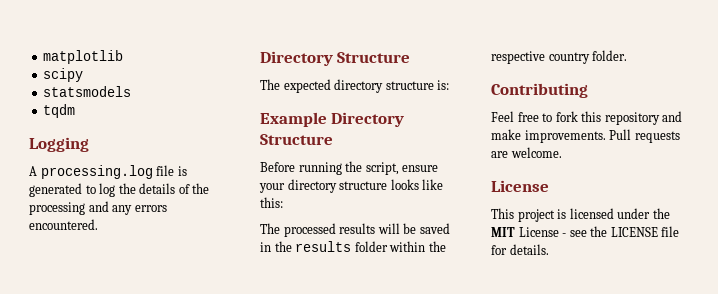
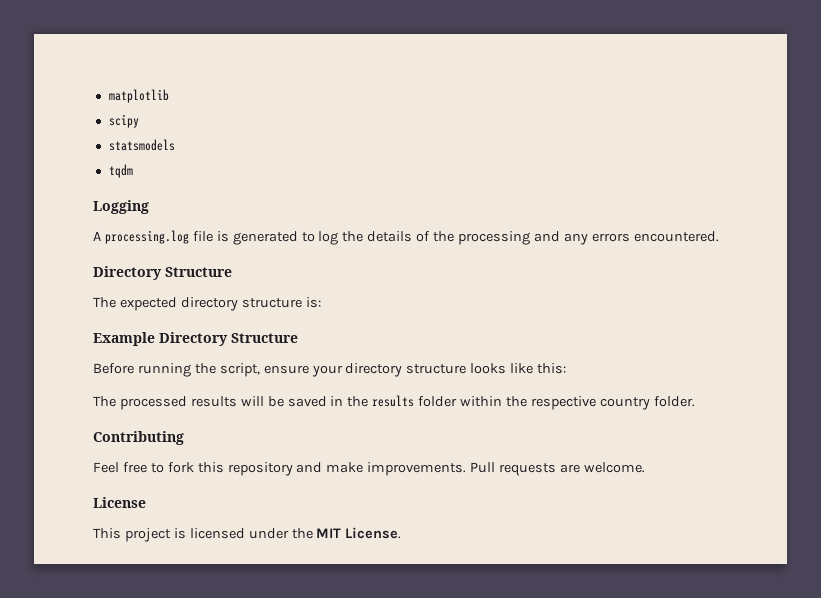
- This project is licensed under the MIT License - see the LICENSE file for details.
+ This project is licensed under the MIT License.

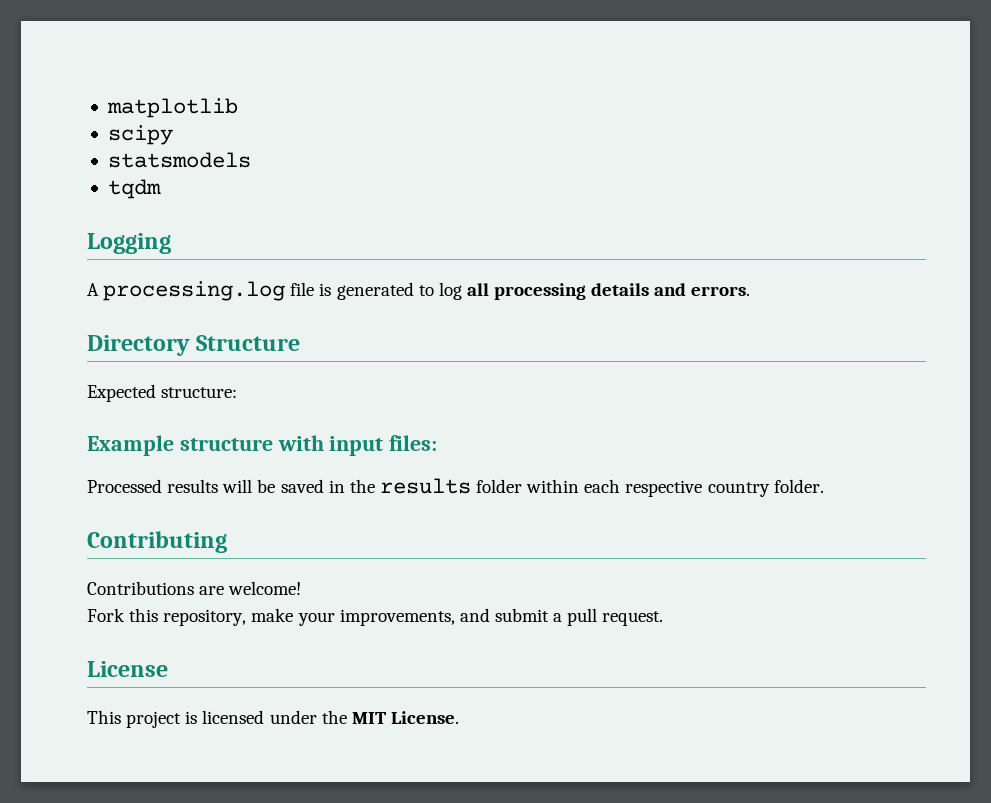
- A processing.log file is generated to log the details of the processing and any errors encountered.
+ A processing.log file is generated to log all processing details and errors.
  Directory Structure
- The expected directory structure is:
- Example Directory Structure
- Before running the script, ensure your directory structure looks like this:
- The processed results will be saved in the results folder within the respective country folder.
+ Expected structure:
+ Example structure with input files:
+ Processed results will be saved in the results folder within each respective country folder.
- Feel free to fork this repository and make improvements. Pull requests are welcome.
+ Contributions are welcome!
+ Fork this repository, make your improvements, and submit a pull request.

